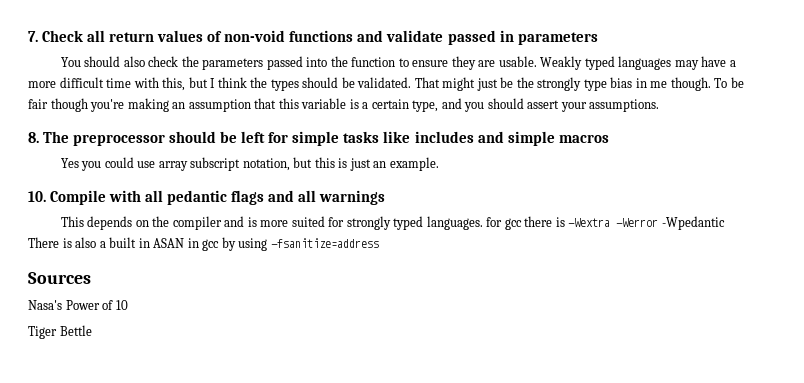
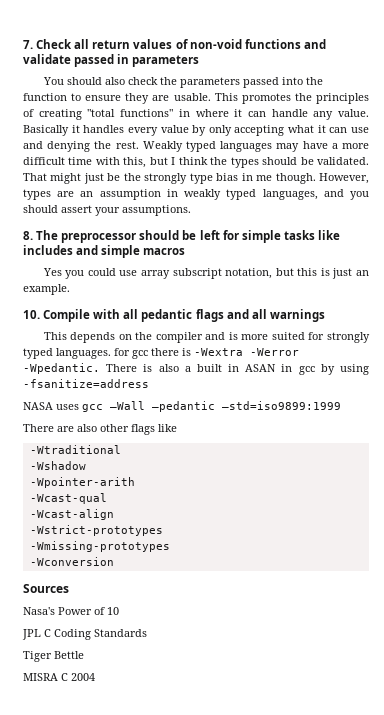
+ This promotes the principles of creating "total functions" in where it can handle any value. Basically it handles every value by only accepting what it can use and denying the rest.
- To be fair though you're making an assumption that this variable is a certain type, and you should assert your assumptions.
+ However, types are an assumption in weakly typed languages, and you should assert your assumptions.
- This depends on the compiler and is more suited for strongly typed languages. for gcc there is -Wextra -Werror -Wpedantic There is also a built in ASAN in gcc by using -fsanitize=address
+ This depends on the compiler and is more suited for strongly typed languages. for gcc there is -Wextra -Werror -Wpedantic. There is also a built in ASAN in gcc by using -fsanitize=address
+ NASA uses gcc –Wall –pedantic –std=iso9899:1999
+ There are also other flags like
+ -Wtraditional
+ -Wshadow
+ -Wpointer-arith
+ -Wcast-qual
+ -Wcast-align
+ -Wstrict-prototypes
+ -Wmissing-prototypes
+ -Wconversion
+ JPL C Coding Standards
+ MISRA C 2004

